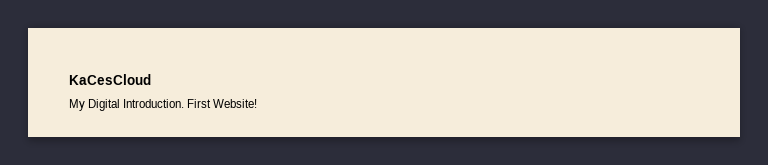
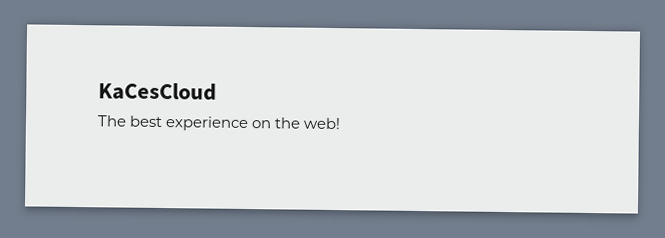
- My Digital Introduction. First Website!
+ The best experience on the web!

